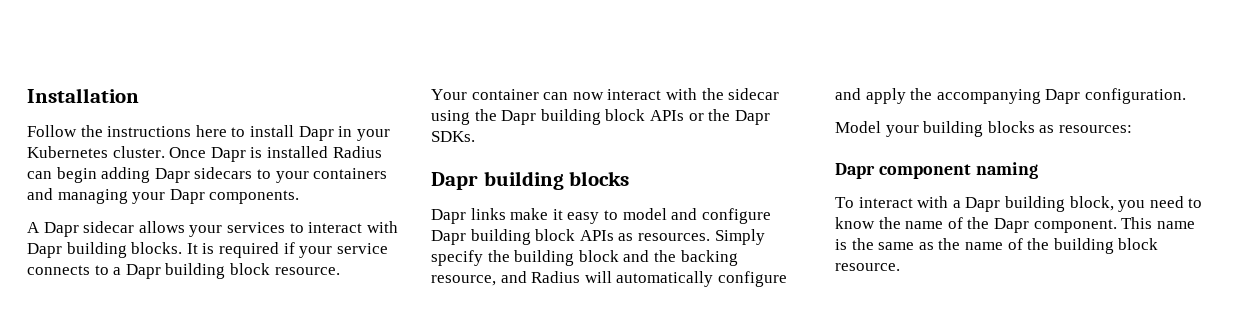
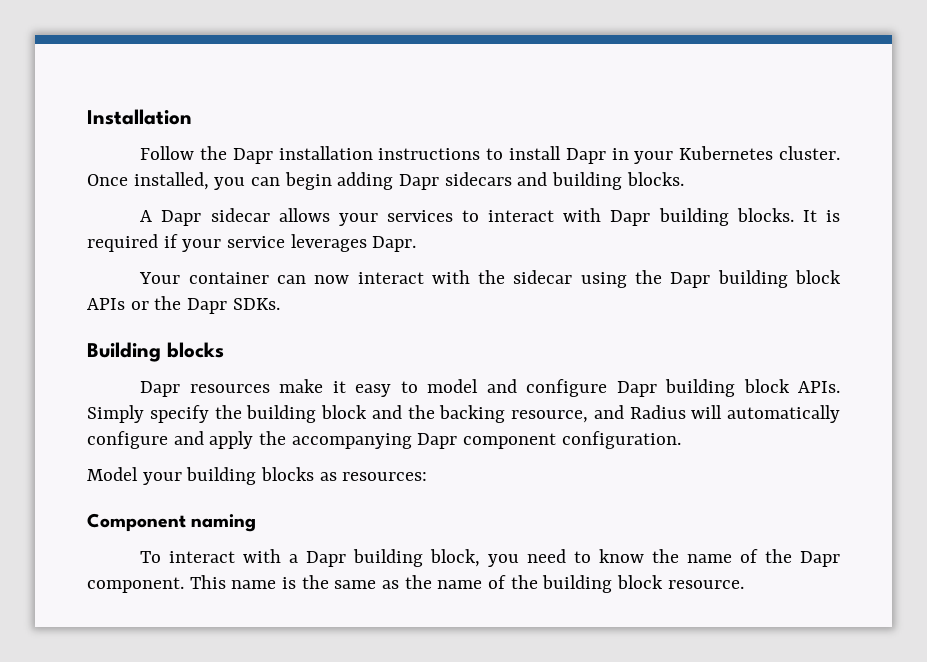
- Follow the instructions here to install Dapr in your Kubernetes cluster.
+ Follow the Dapr installation instructions to install Dapr in your Kubernetes cluster.
- Once Dapr is installed Radius can begin adding Dapr sidecars to your containers and managing your Dapr components.
+ Once installed, you can begin adding Dapr sidecars and building blocks.
- It is required if your service connects to a Dapr building block resource.
+ It is required if your service leverages Dapr.
- Dapr building blocks
+ Building blocks
- Dapr links make it easy to model and configure Dapr building block APIs as resources.
+ Dapr resources make it easy to model and configure Dapr building block APIs.
- Simply specify the building block and the backing resource, and Radius will automatically configure and apply the accompanying Dapr configuration.
+ Simply specify the building block and the backing resource, and Radius will automatically configure and apply the accompanying Dapr component configuration.
- Dapr component naming
+ Component naming

